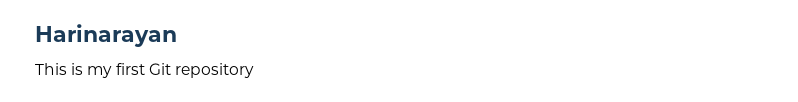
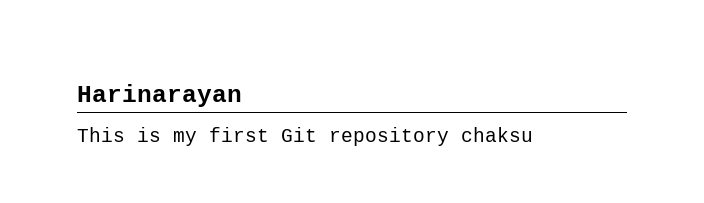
- This is my first Git repository
+ This is my first Git repository chaksu

